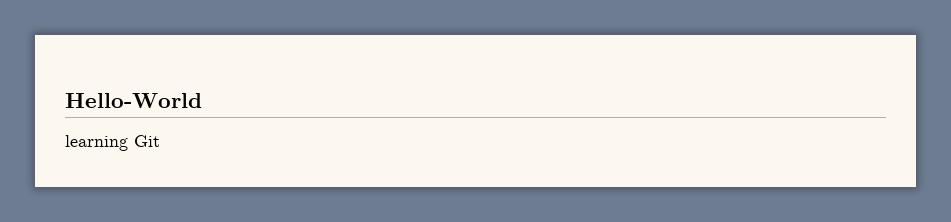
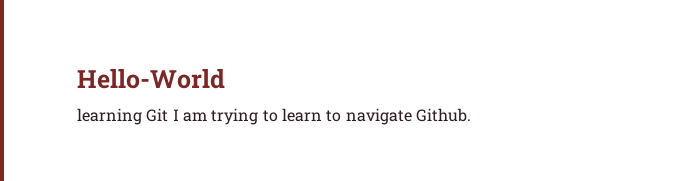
- learning Git
+ learning Git I am trying to learn to navigate Github.

